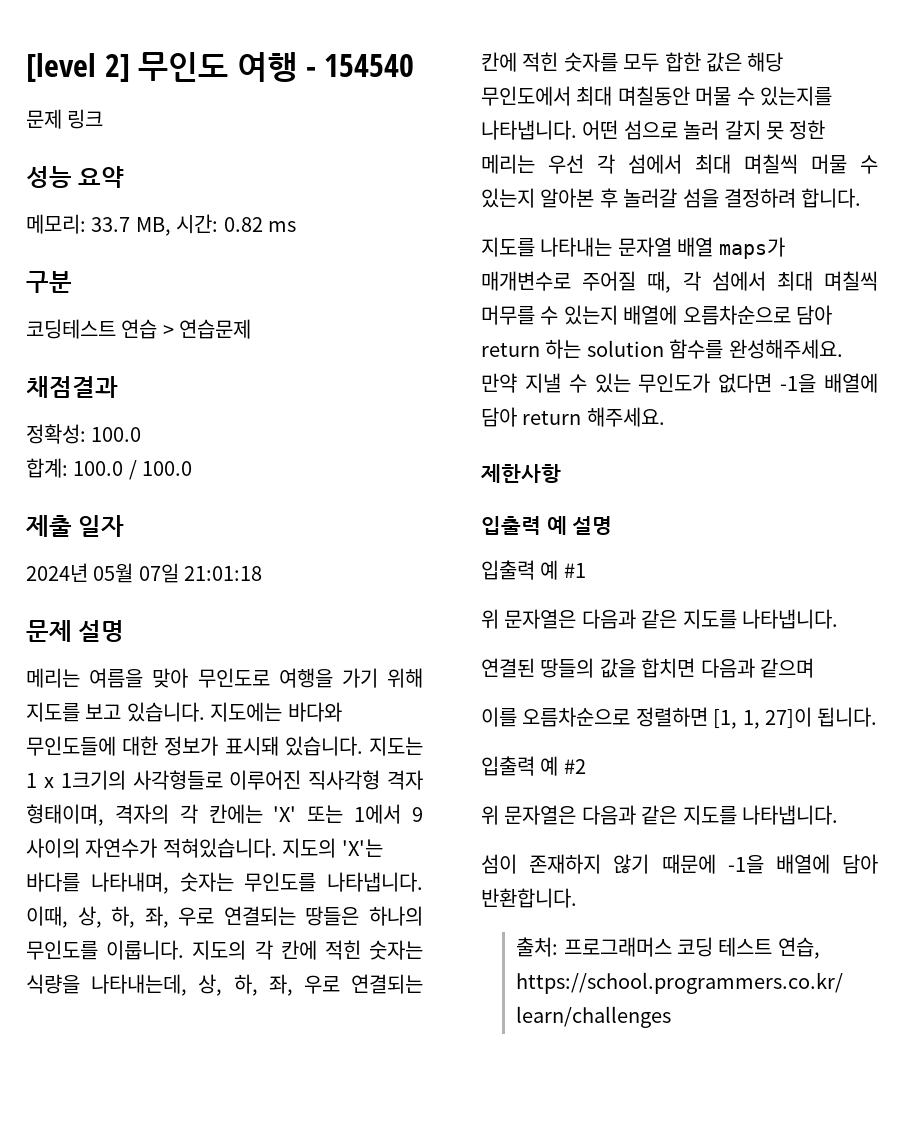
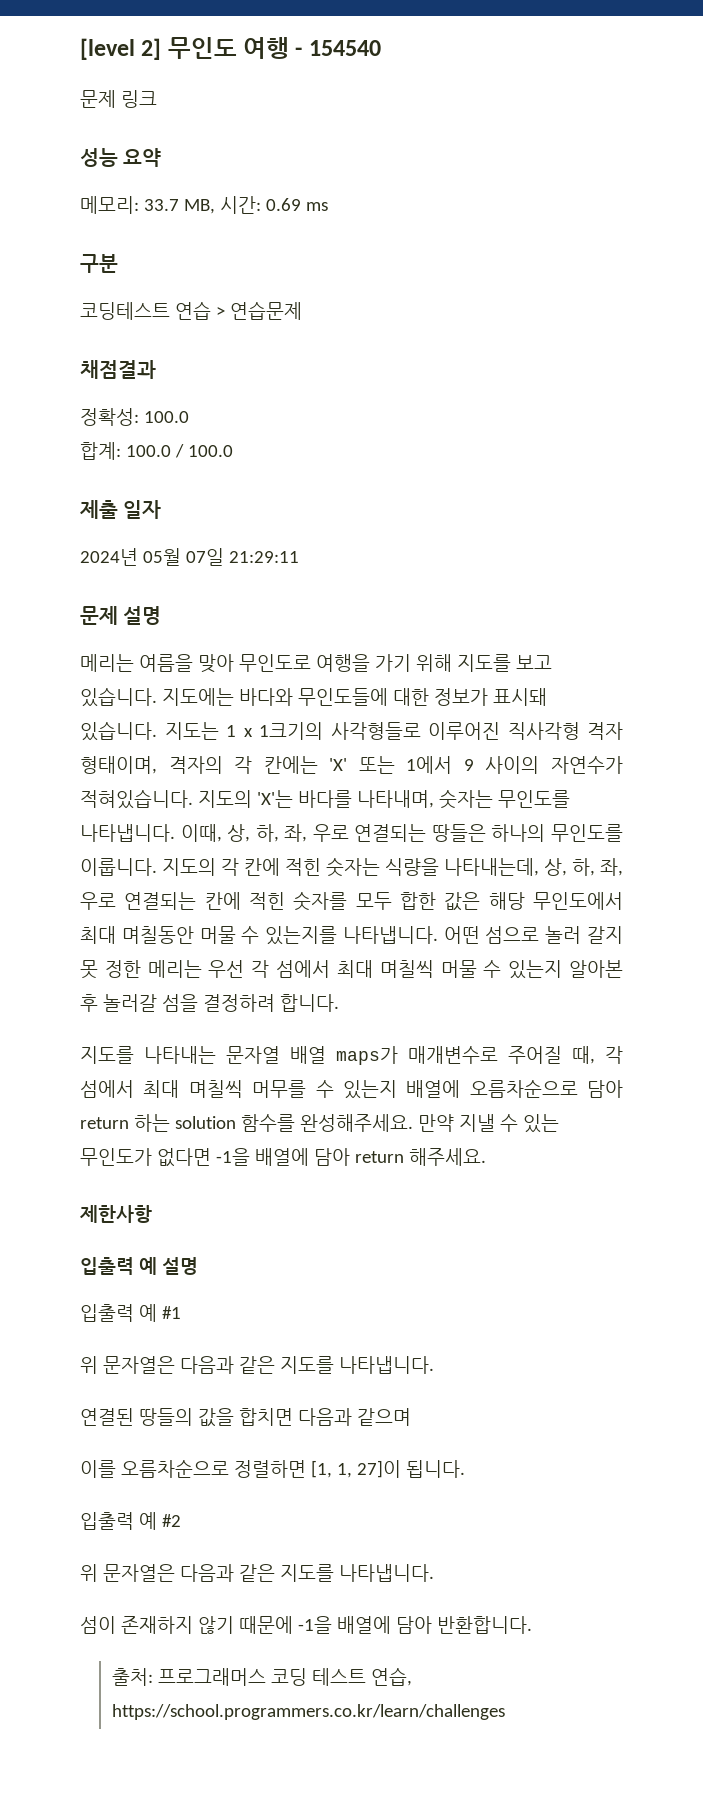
- 메모리: 33.7 MB, 시간: 0.82 ms
+ 메모리: 33.7 MB, 시간: 0.69 ms
- 2024년 05월 07일 21:01:18
+ 2024년 05월 07일 21:29:11

